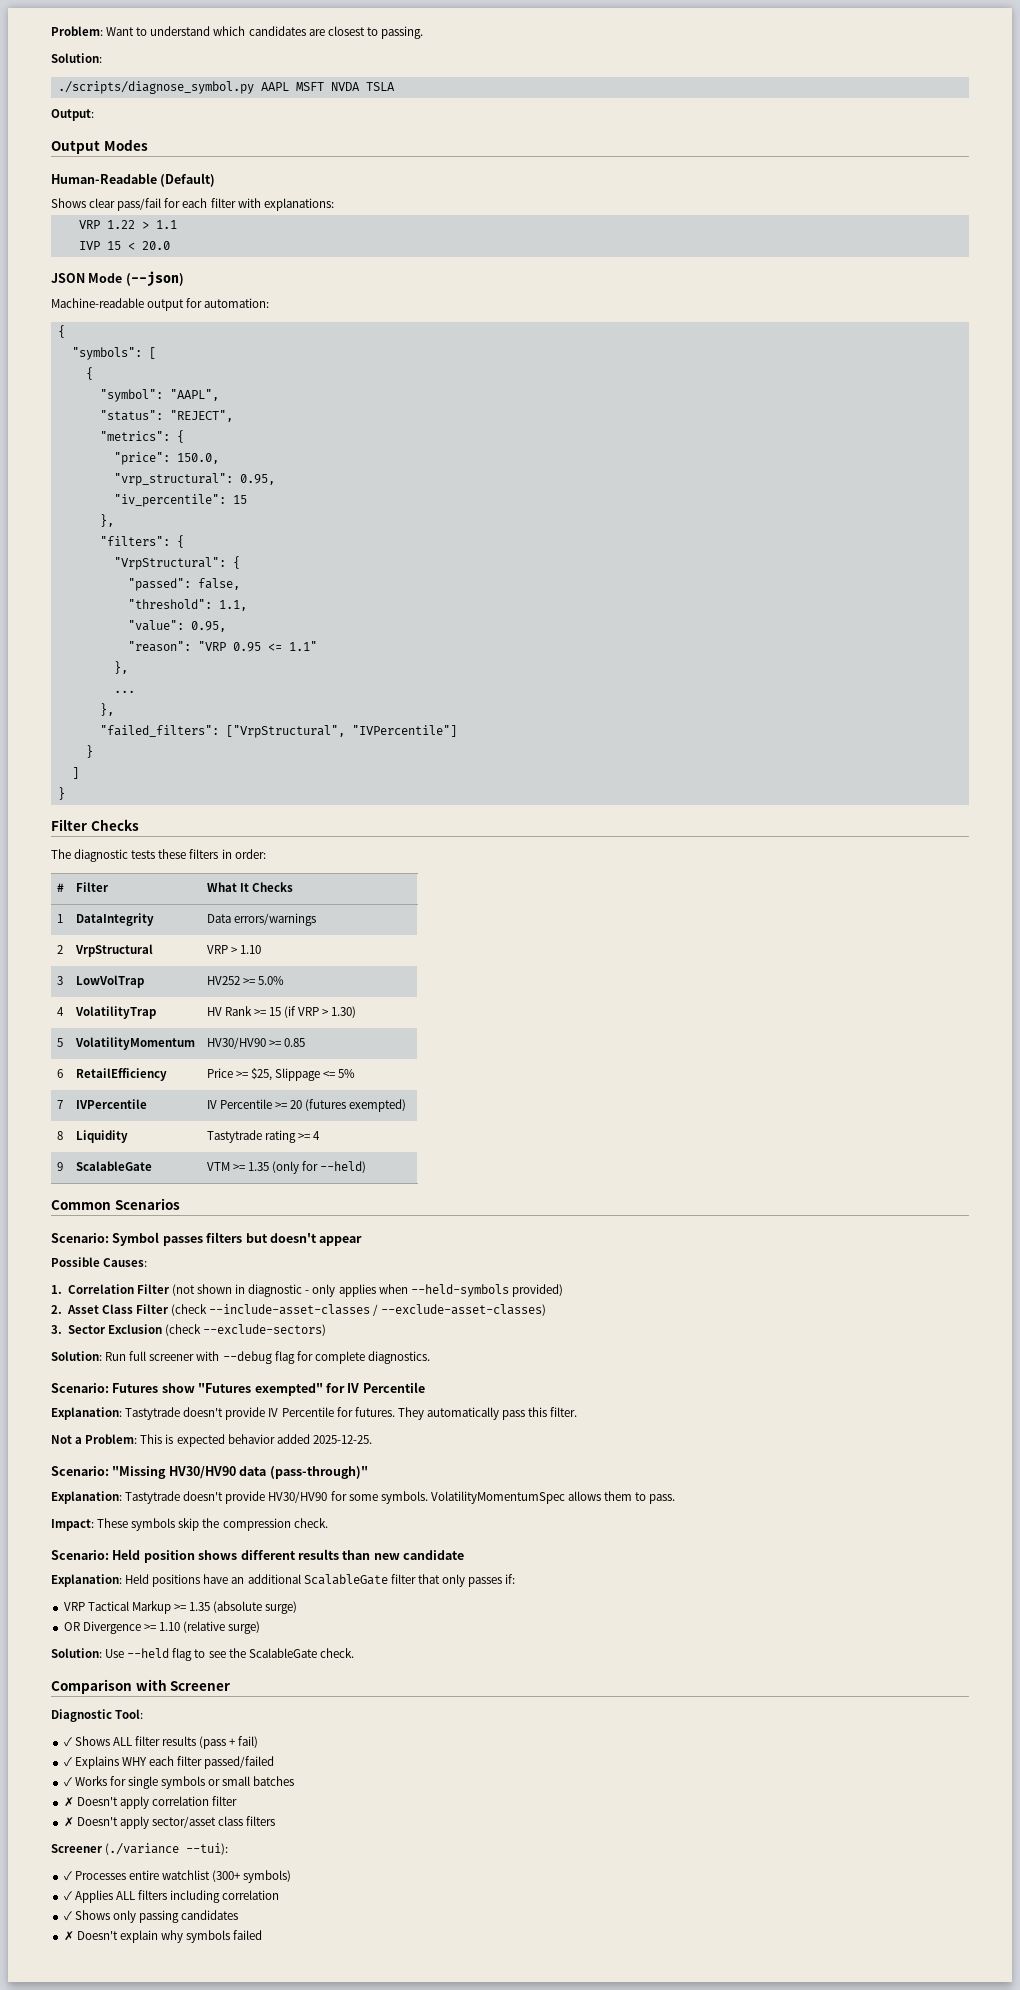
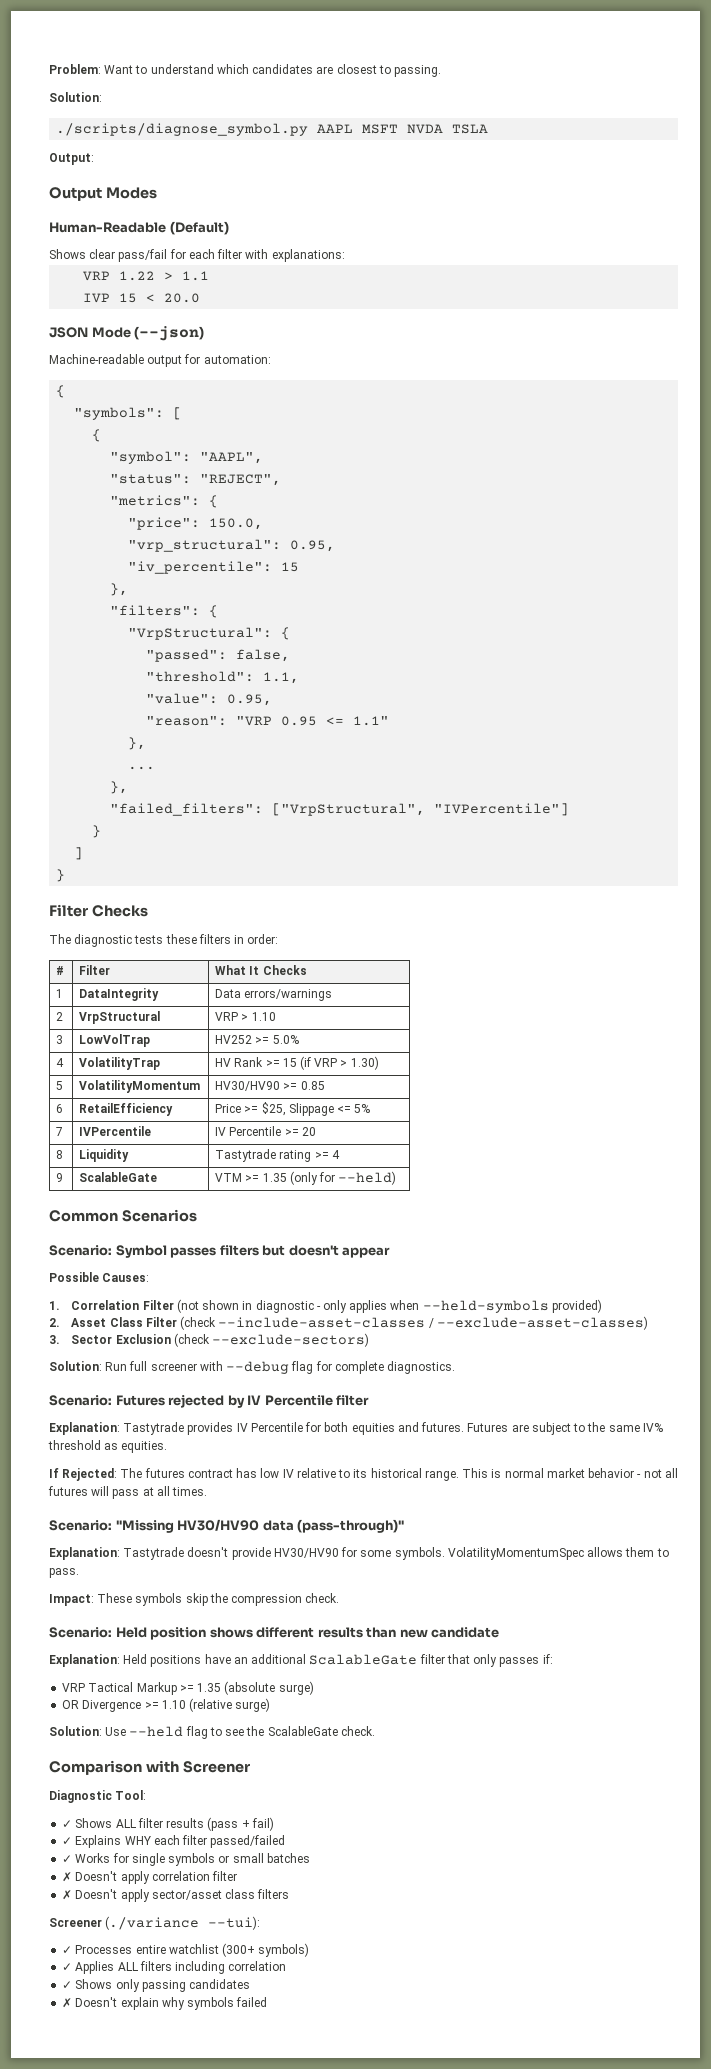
- 7 | IVPercentile | IV Percentile >= 20 (futures exempted)
+ 7 | IVPercentile | IV Percentile >= 20
- Scenario: Futures show "Futures exempted" for IV Percentile
- Explanation: Tastytrade doesn't provide IV Percentile for futures. They automatically pass this filter.
- Not a Problem: This is expected behavior added 2025-12-25.
+ Scenario: Futures rejected by IV Percentile filter
+ Explanation: Tastytrade provides IV Percentile for both equities and futures. Futures are subject to the same IV% threshold as equities.
+ If Rejected: The futures contract has low IV relative to its historical range. This is normal market behavior - not all futures will pass at all times.

